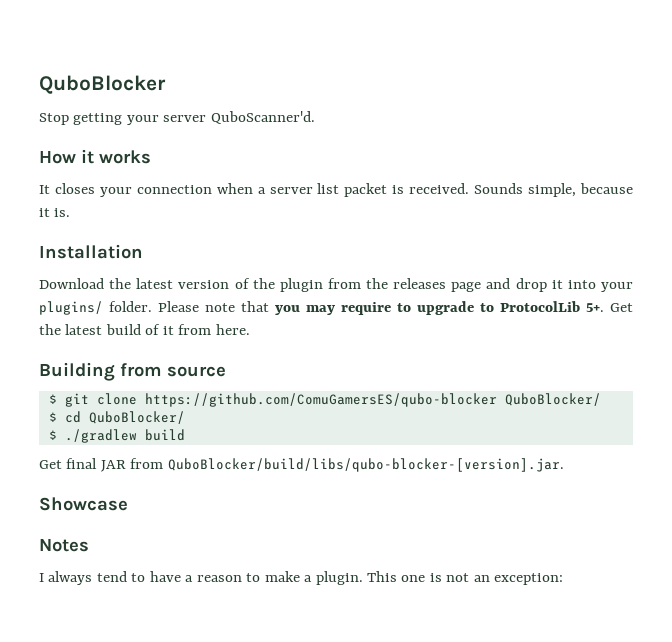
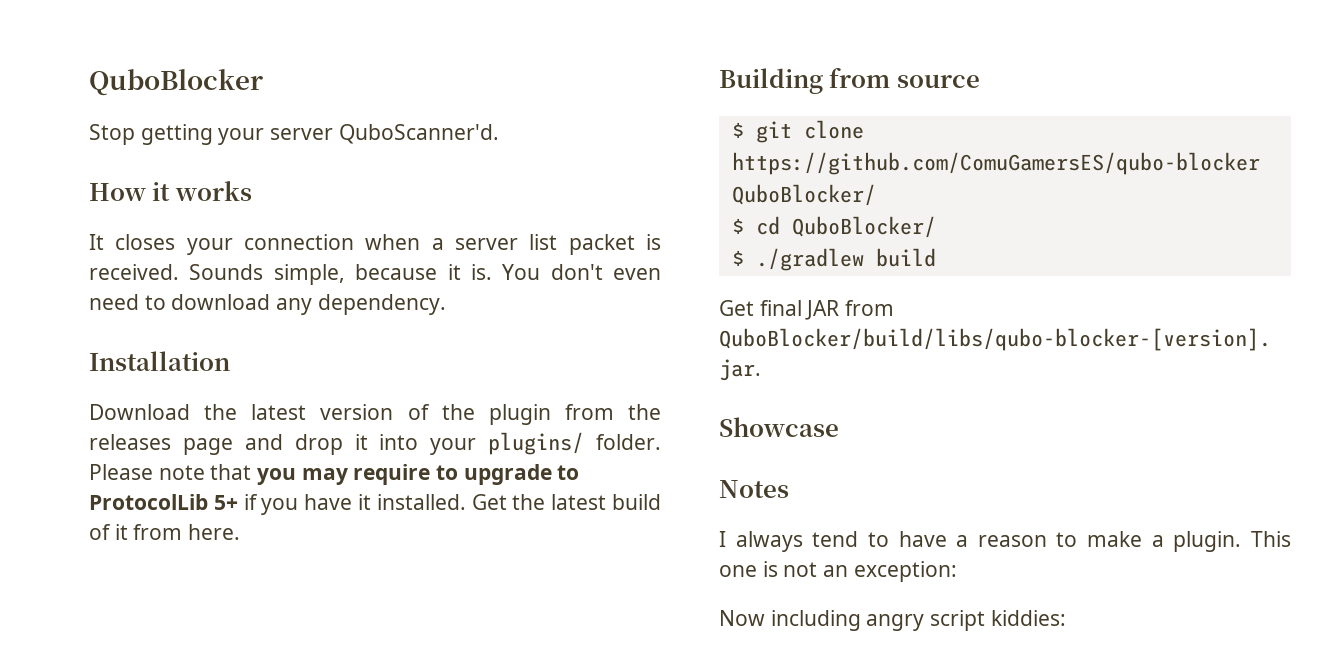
+ You don't even need to download any dependency.
- Please note that you may require to upgrade to ProtocolLib 5+.
+ Please note that you may require to upgrade to ProtocolLib 5+ if you have it installed.
+ Now including angry script kiddies:

